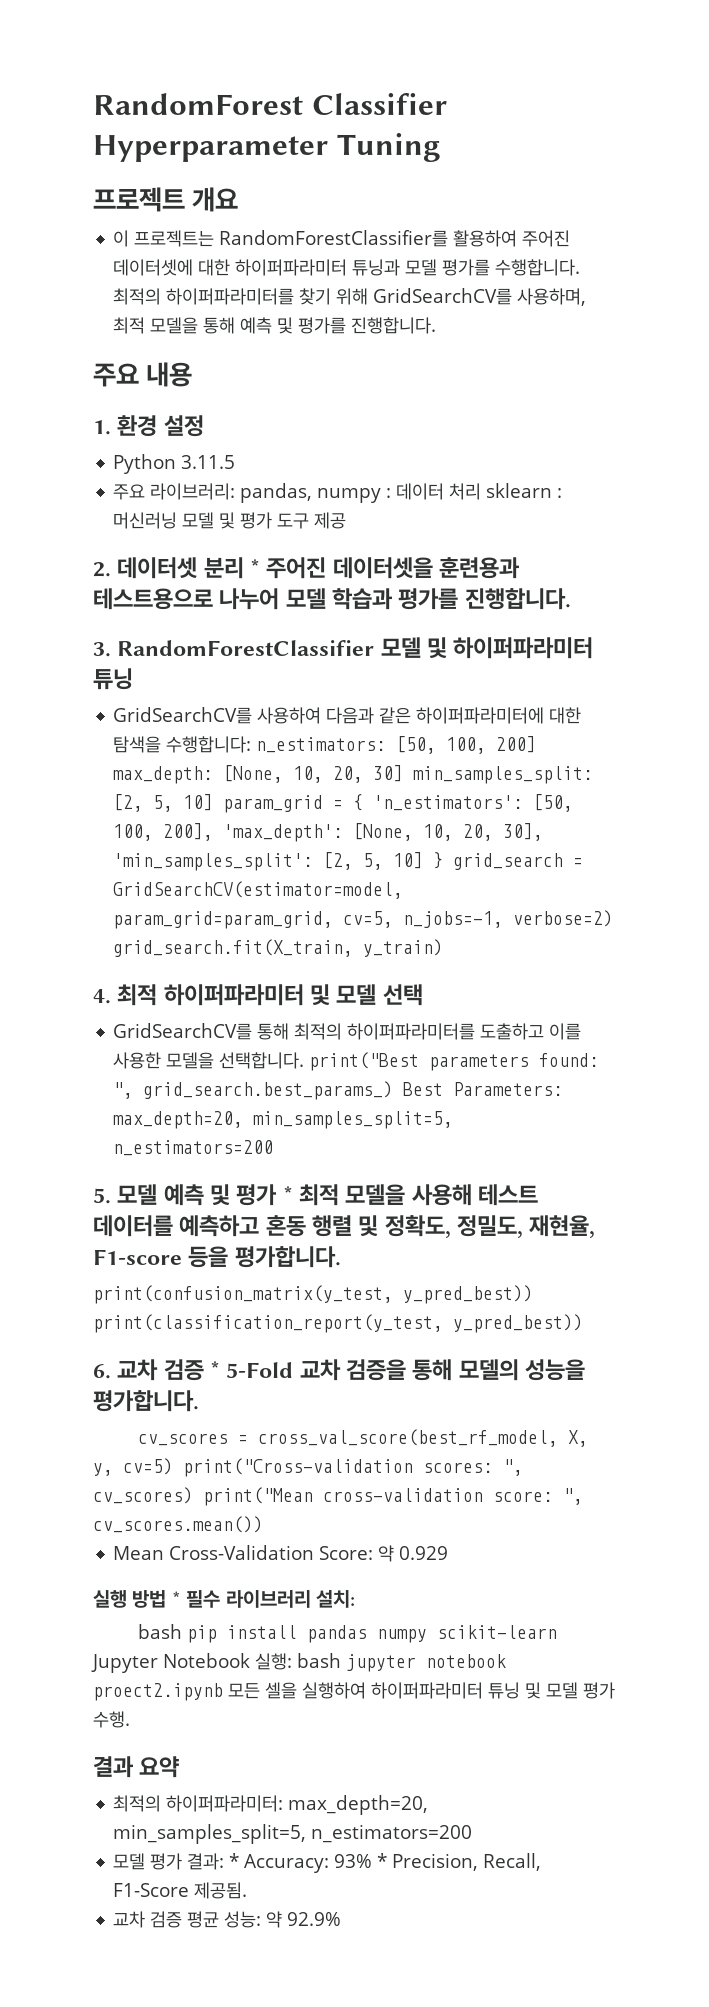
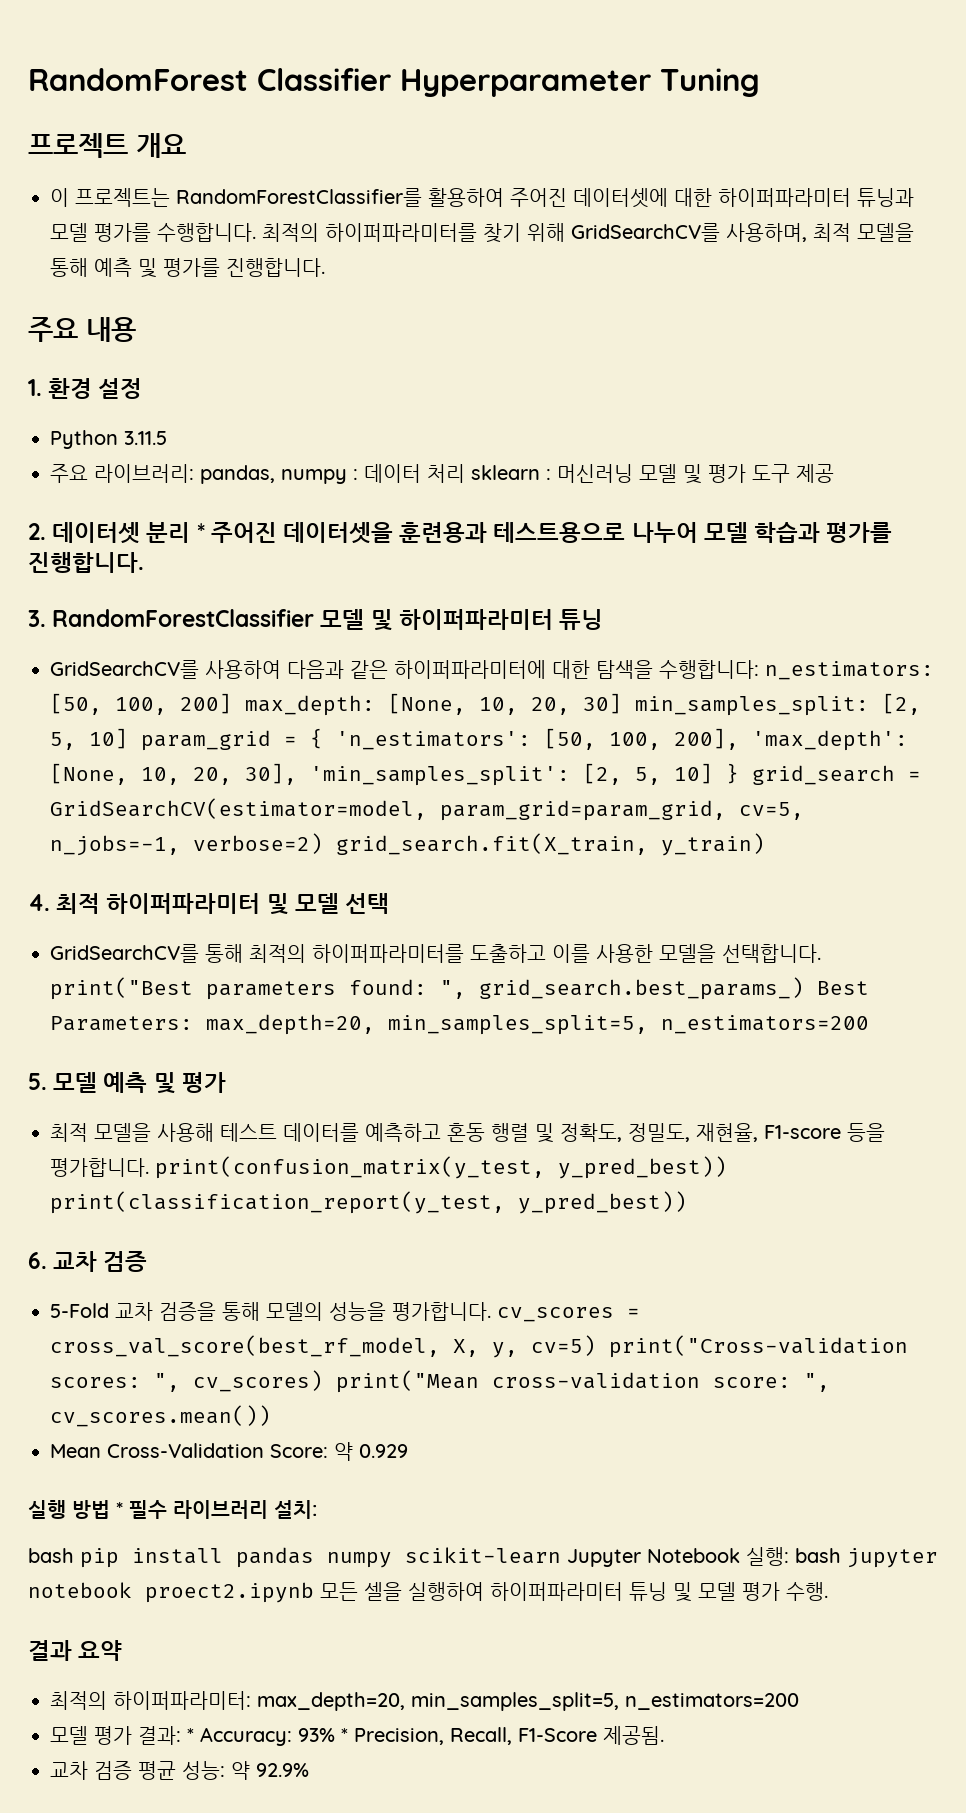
- 5. 모델 예측 및 평가 * 최적 모델을 사용해 테스트 데이터를 예측하고 혼동 행렬 및 정확도, 정밀도, 재현율, F1-score 등을 평가합니다.
- print(confusion_matrix(y_test, y_pred_best)) print(classification_report(y_test, y_pred_best))
+ 5. 모델 예측 및 평가
+ 최적 모델을 사용해 테스트 데이터를 예측하고 혼동 행렬 및 정확도, 정밀도, 재현율, F1-score 등을 평가합니다. print(confusion_matrix(y_test, y_pred_best)) print(classification_report(y_test, y_pred_best))
- 6. 교차 검증 * 5-Fold 교차 검증을 통해 모델의 성능을 평가합니다.
- cv_scores = cross_val_score(best_rf_model, X, y, cv=5) print("Cross-validation scores: ", cv_scores) print("Mean cross-validation score: ", cv_scores.mean())
+ 6. 교차 검증
+ 5-Fold 교차 검증을 통해 모델의 성능을 평가합니다. cv_scores = cross_val_score(best_rf_model, X, y, cv=5) print("Cross-validation scores: ", cv_scores) print("Mean cross-validation score: ", cv_scores.mean())

